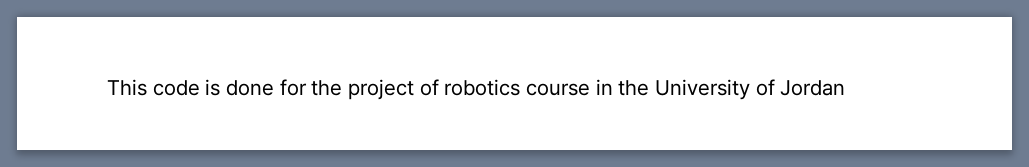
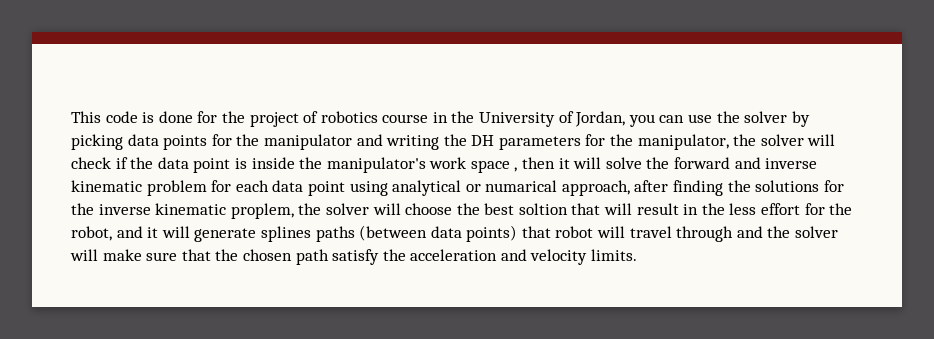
- This code is done for the project of robotics course in the University of Jordan
+ This code is done for the project of robotics course in the University of Jordan, you can use the solver by picking data points for the manipulator and writing the DH parameters for the manipulator, the solver will check if the data point is inside the manipulator's work space , then it will solve the forward and inverse kinematic problem for each data point using analytical or numarical approach, after finding the solutions for the inverse kinematic proplem, the solver will choose the best soltion that will result in the less effort for the robot, and it will generate splines paths (between data points) that robot will travel through and the solver will make sure that the chosen path satisfy the acceleration and velocity limits.

